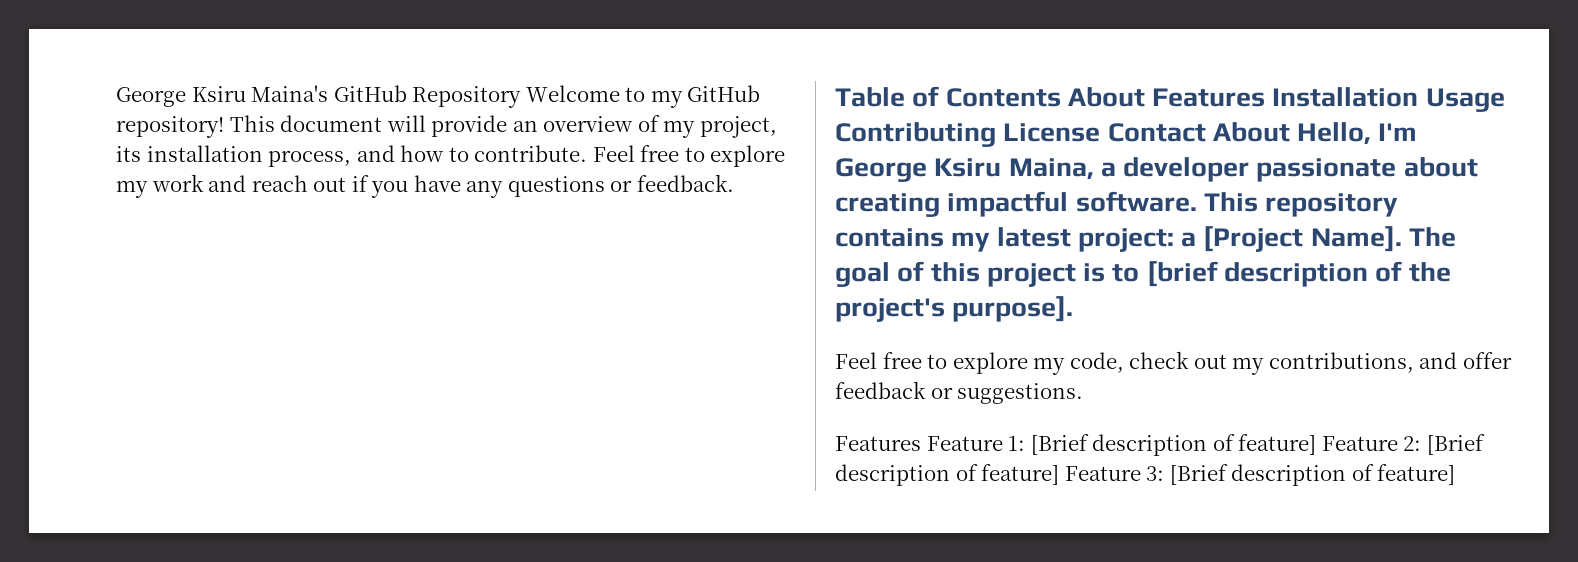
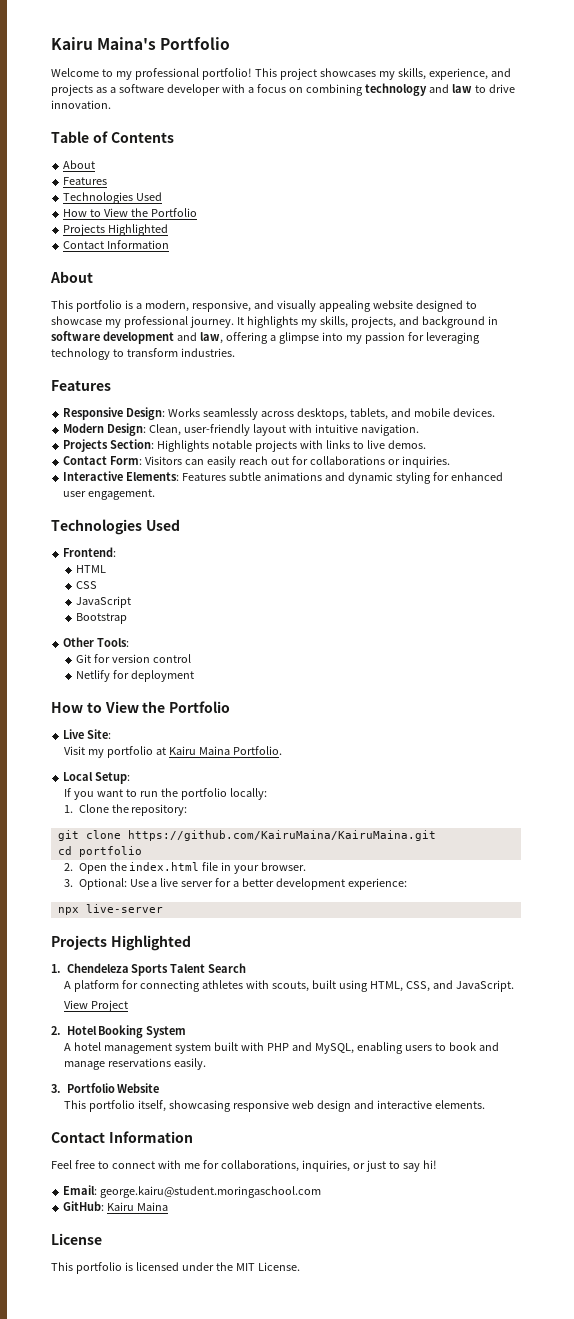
- George Ksiru Maina's GitHub Repository Welcome to my GitHub repository! This document will provide an overview of my project, its installation process, and how to contribute. Feel free to explore my work and reach out if you have any questions or feedback.
+ Kairu Maina's Portfolio
+ Welcome to my professional portfolio! This project showcases my skills, experience, and projects as a software developer with a focus on combining technology and law to drive innovation.
- Table of Contents About Features Installation Usage Contributing License Contact About Hello, I'm George Ksiru Maina, a developer passionate about creating impactful software. This repository contains my latest project: a [Project Name]. The goal of this project is to [brief description of the project's purpose].
- Feel free to explore my code, check out my contributions, and offer feedback or suggestions.
- Features Feature 1: [Brief description of feature] Feature 2: [Brief description of feature] Feature 3: [Brief description of feature]
+ Table of Contents
+ About
+ Features
+ Technologies Used
+ How to View the Portfolio
+ Projects Highlighted
+ Contact Information
+ About
+ This portfolio is a modern, responsive, and visually appealing website designed to showcase my professional journey. It highlights my skills, projects, and background in software development and law, offering a glimpse into my passion for leveraging technology to transform industries.
+ Features
+ Responsive Design: Works seamlessly across desktops, tablets, and mobile devices.
+ Modern Design: Clean, user-friendly layout with intuitive navigation.
+ Projects Section: Highlights notable projects with links to live demos.
+ Contact Form: Visitors can easily reach out for collaborations or inquiries.
+ Interactive Elements: Features subtle animations and dynamic styling for enhanced user engagement.
+ Technologies Used
+ Frontend:
+ HTML
+ CSS
+ JavaScript
+ Bootstrap
+ Other Tools:
+ Git for version control
+ Netlify for deployment
+ How to View the Portfolio
+ Live Site:
+ Visit my portfolio at Kairu Maina Portfolio.
+ Local Setup:
+ If you want to run the portfolio locally:
+ 1. Clone the repository:
+ git clone https://github.com/KairuMaina/KairuMaina.git
+ cd portfolio
+ 2. Open the index.html file in your browser.
+ 3. Optional: Use a live server for a better development experience:
+ npx live-server
+ Projects Highlighted
+ 1. Chendeleza Sports Talent Search
+ A platform for connecting athletes with scouts, built using HTML, CSS, and JavaScript.
+ View Project
+ 2. Hotel Booking System
+ A hotel management system built with PHP and MySQL, enabling users to book and manage reservations easily.
+ 3. Portfolio Website
+ This portfolio itself, showcasing responsive web design and interactive elements.
+ Contact Information
+ Feel free to connect with me for collaborations, inquiries, or just to say hi!
+ Email: george.kairu@student.moringaschool.com
+ GitHub: Kairu Maina
+ License
+ This portfolio is licensed under the MIT License.

